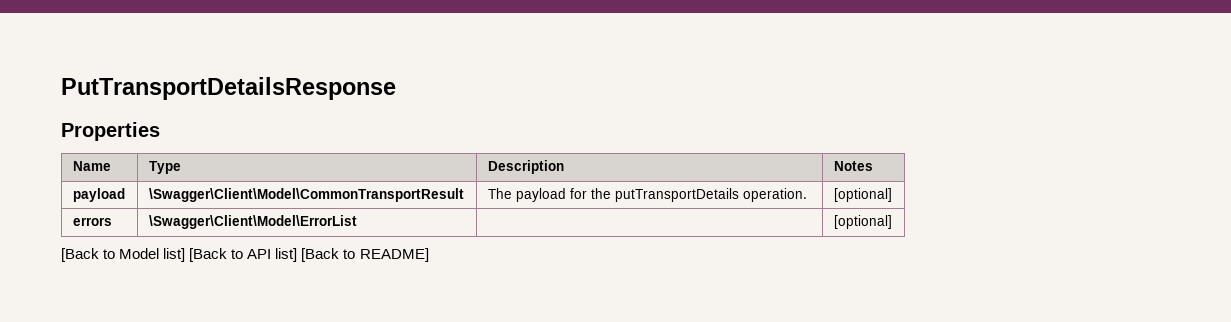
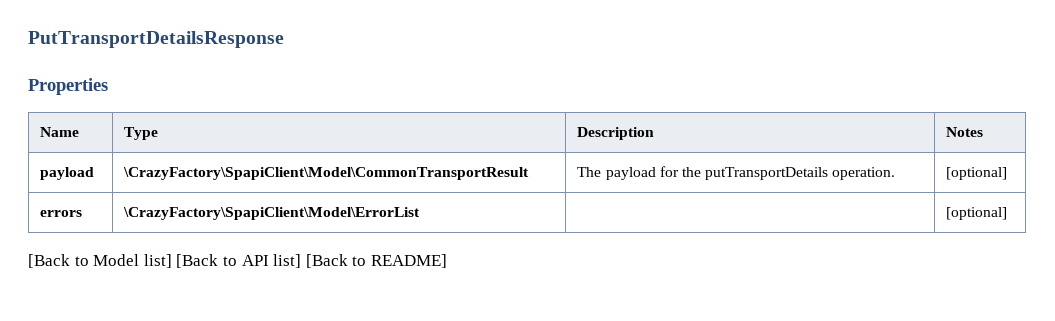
- payload | \Swagger\Client\Model\CommonTransportResult | The payload for the putTransportDetails operation. | [optional]
+ payload | \CrazyFactory\SpapiClient\Model\CommonTransportResult | The payload for the putTransportDetails operation. | [optional]
- errors | \Swagger\Client\Model\ErrorList | | [optional]
+ errors | \CrazyFactory\SpapiClient\Model\ErrorList | | [optional]

